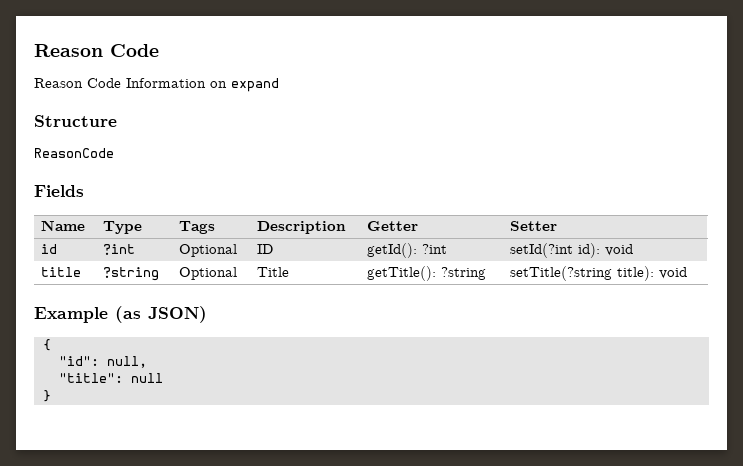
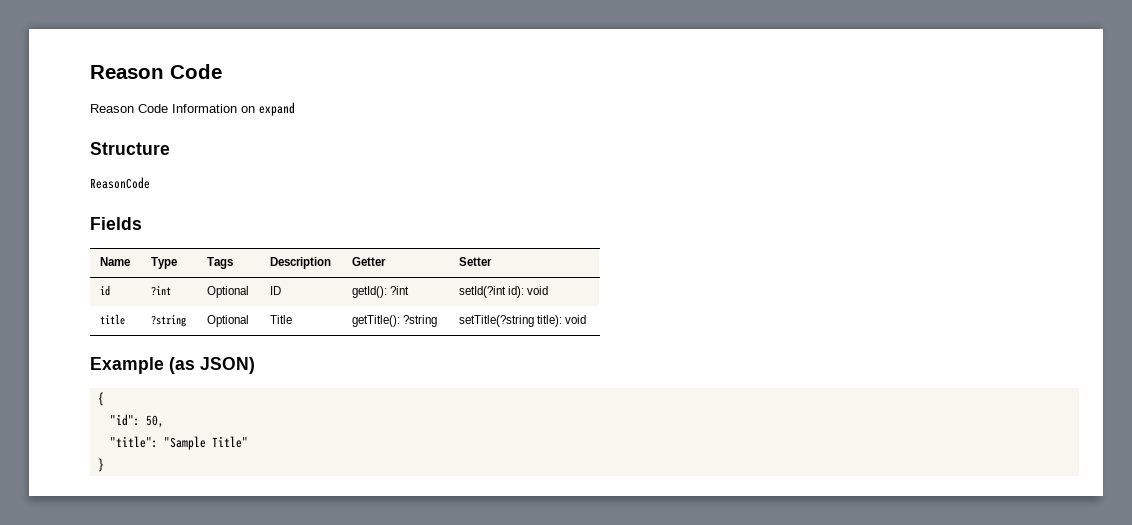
- "id": null,
+ "id": 50,
- "title": null
+ "title": "Sample Title"

